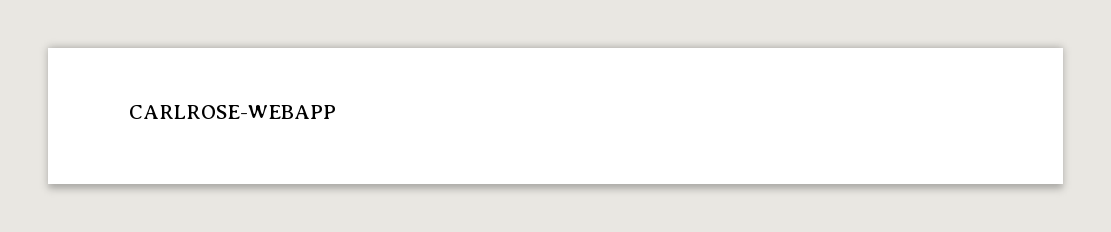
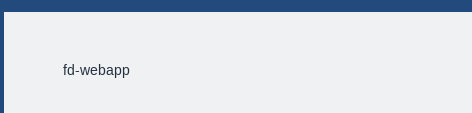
- CARLROSE-WEBAPP
+ fd-webapp

